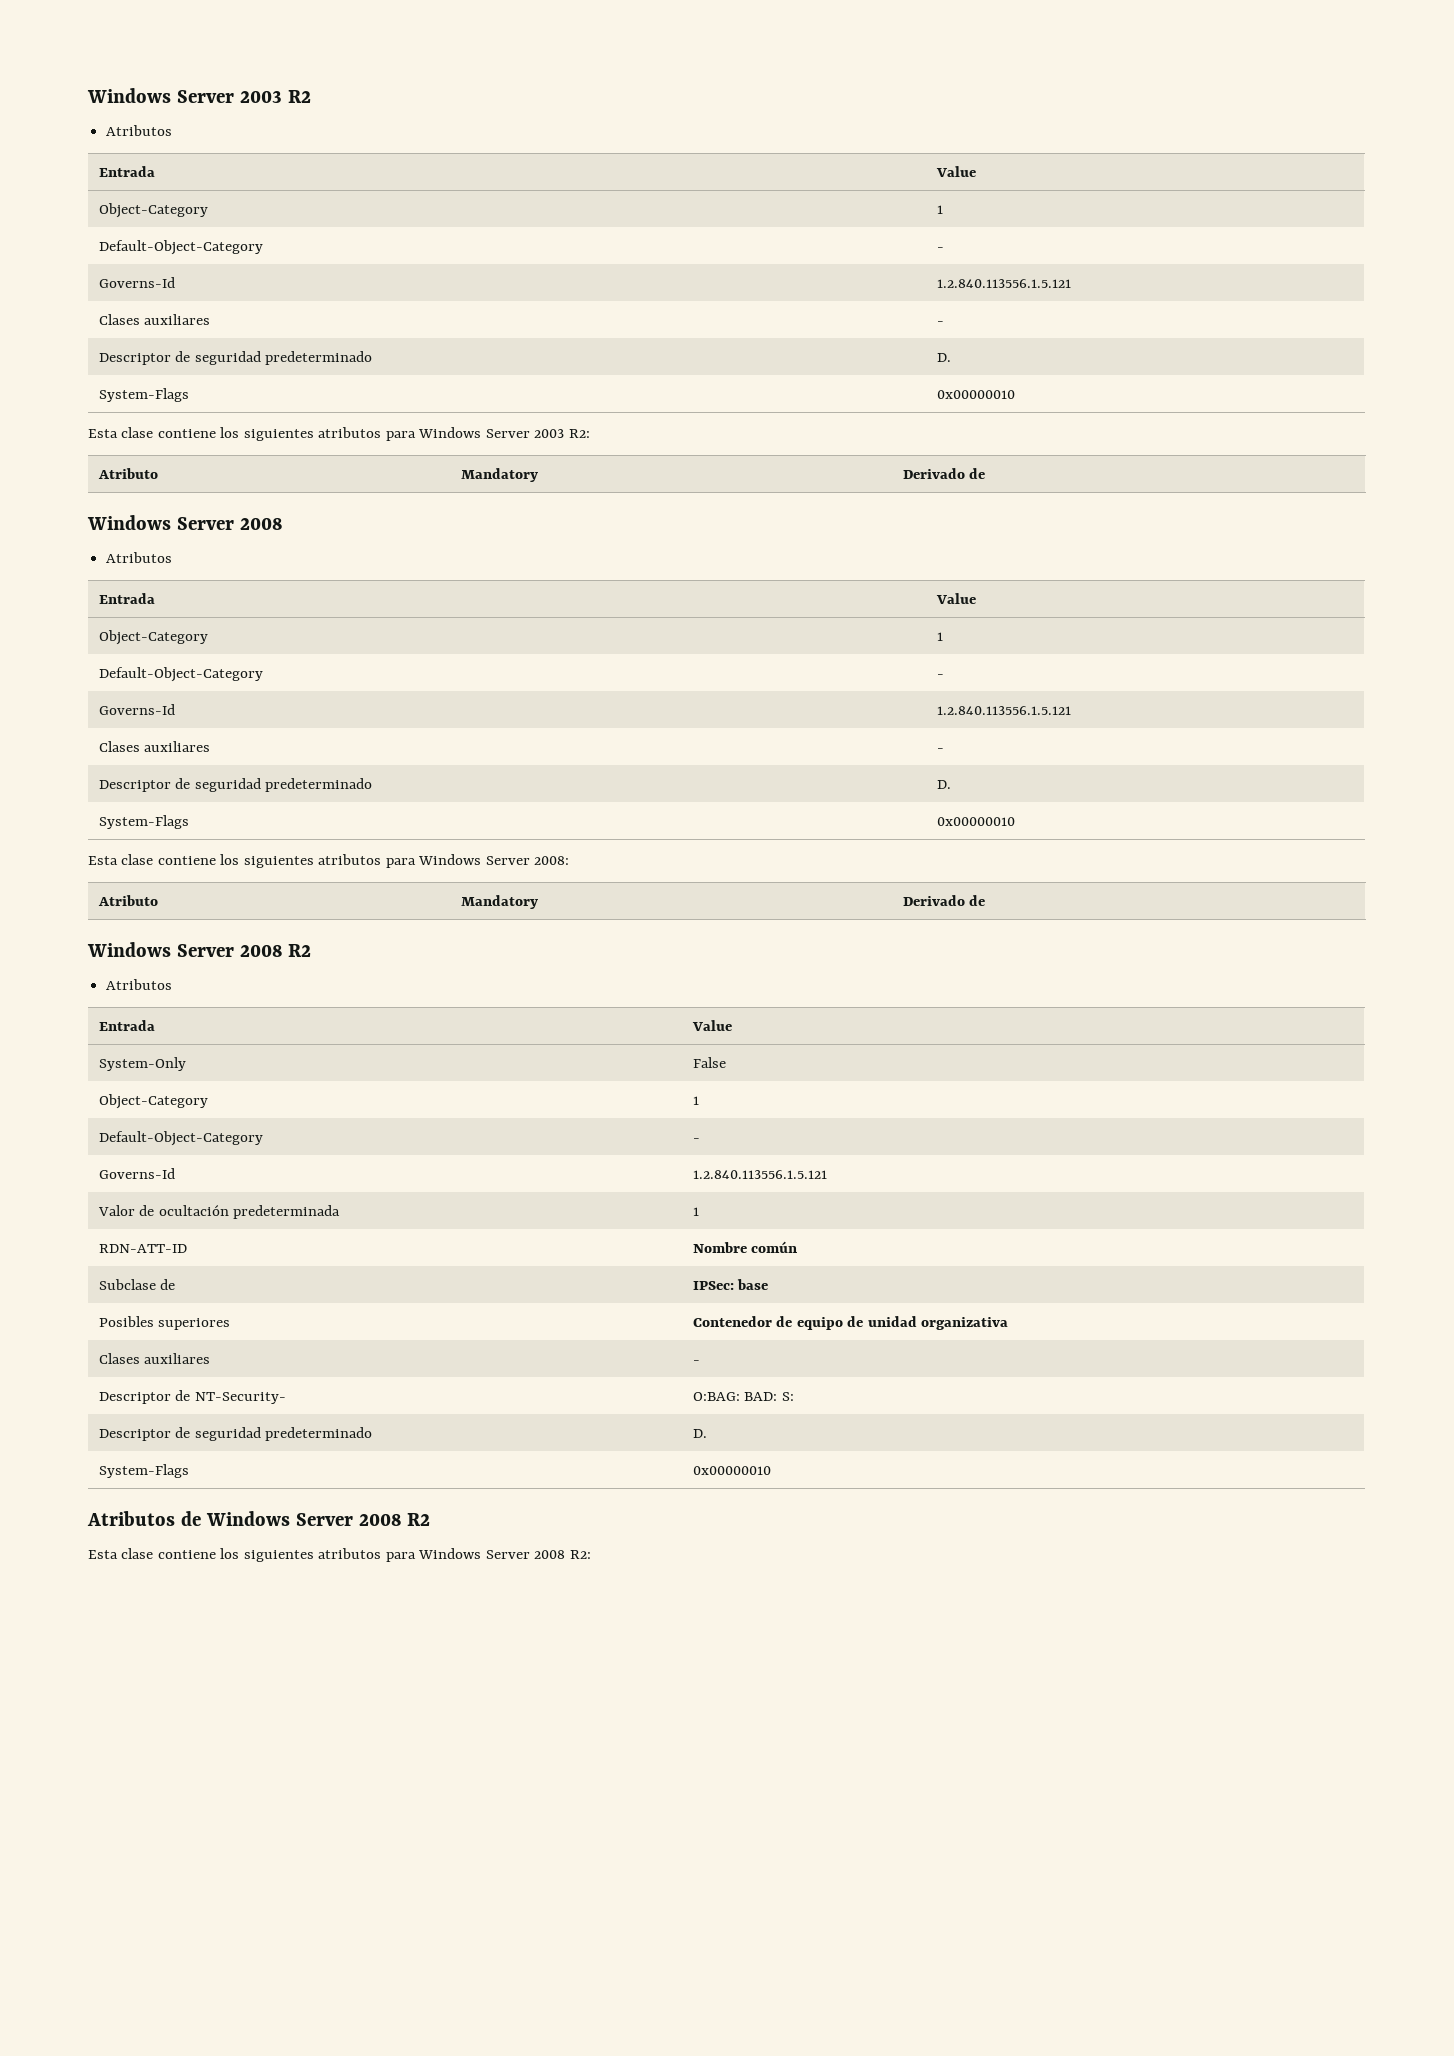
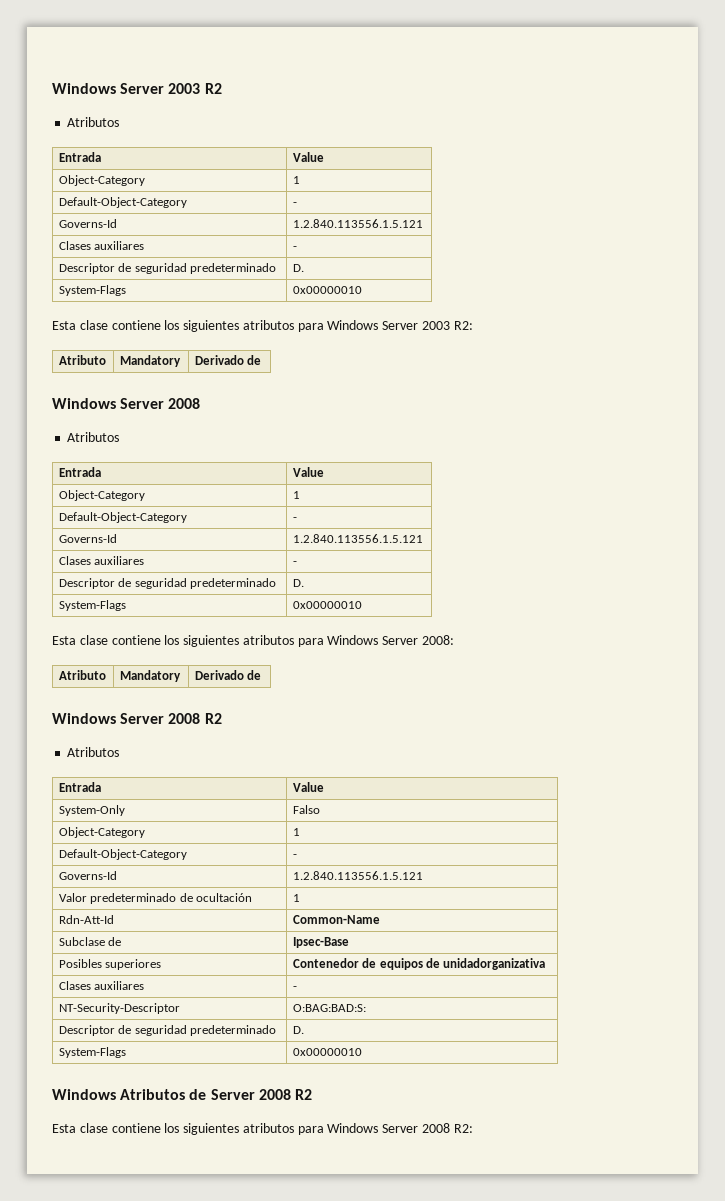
- System-Only | False
+ System-Only | Falso
- Valor de ocultación predeterminada | 1
- RDN-ATT-ID | Nombre común
+ Valor predeterminado de ocultación | 1
+ Rdn-Att-Id | Common-Name
- Subclase de | IPSec: base
+ Subclase de | Ipsec-Base
- Posibles superiores | Contenedor de equipo de unidad organizativa
+ Posibles superiores | Contenedor de equipos de unidadorganizativa
  Clases auxiliares | -
- Descriptor de NT-Security- | O:BAG: BAD: S:
+ NT-Security-Descriptor | O:BAG:BAD:S:
  Descriptor de seguridad predeterminado | D.
  System-Flags | 0x00000010
- Atributos de Windows Server 2008 R2
+ Windows Atributos de Server 2008 R2

